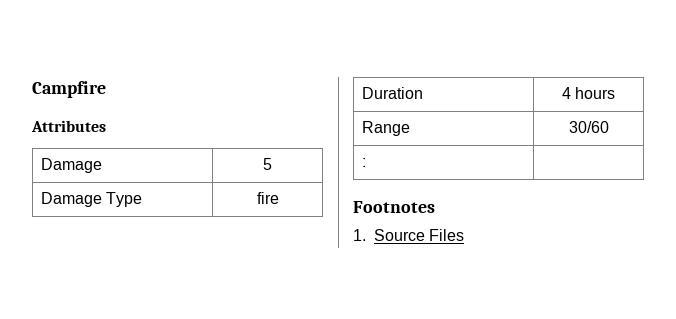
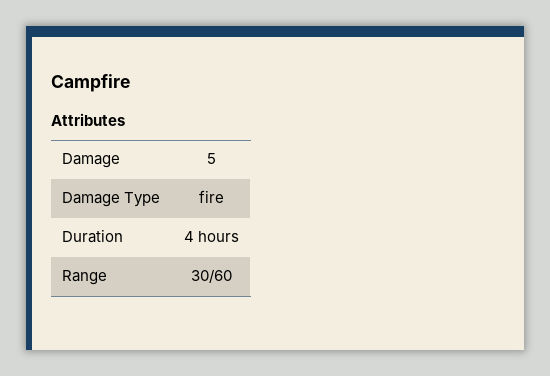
- : |
- Footnotes
- 1. Source Files

